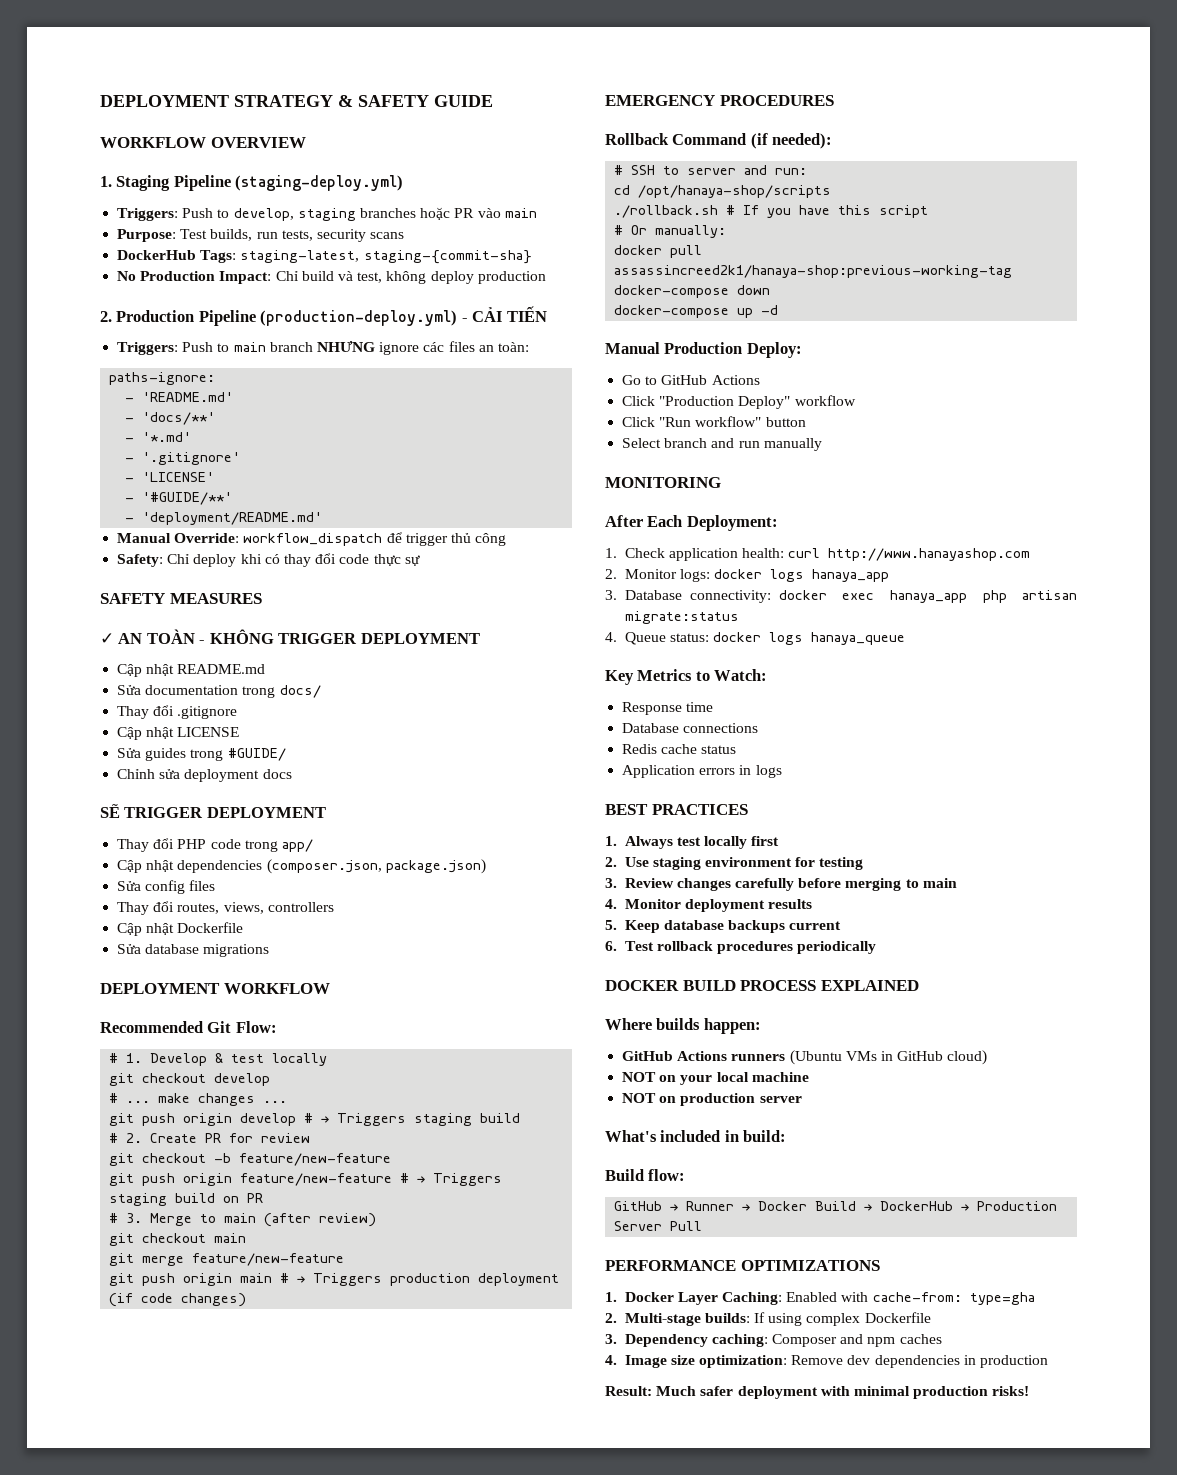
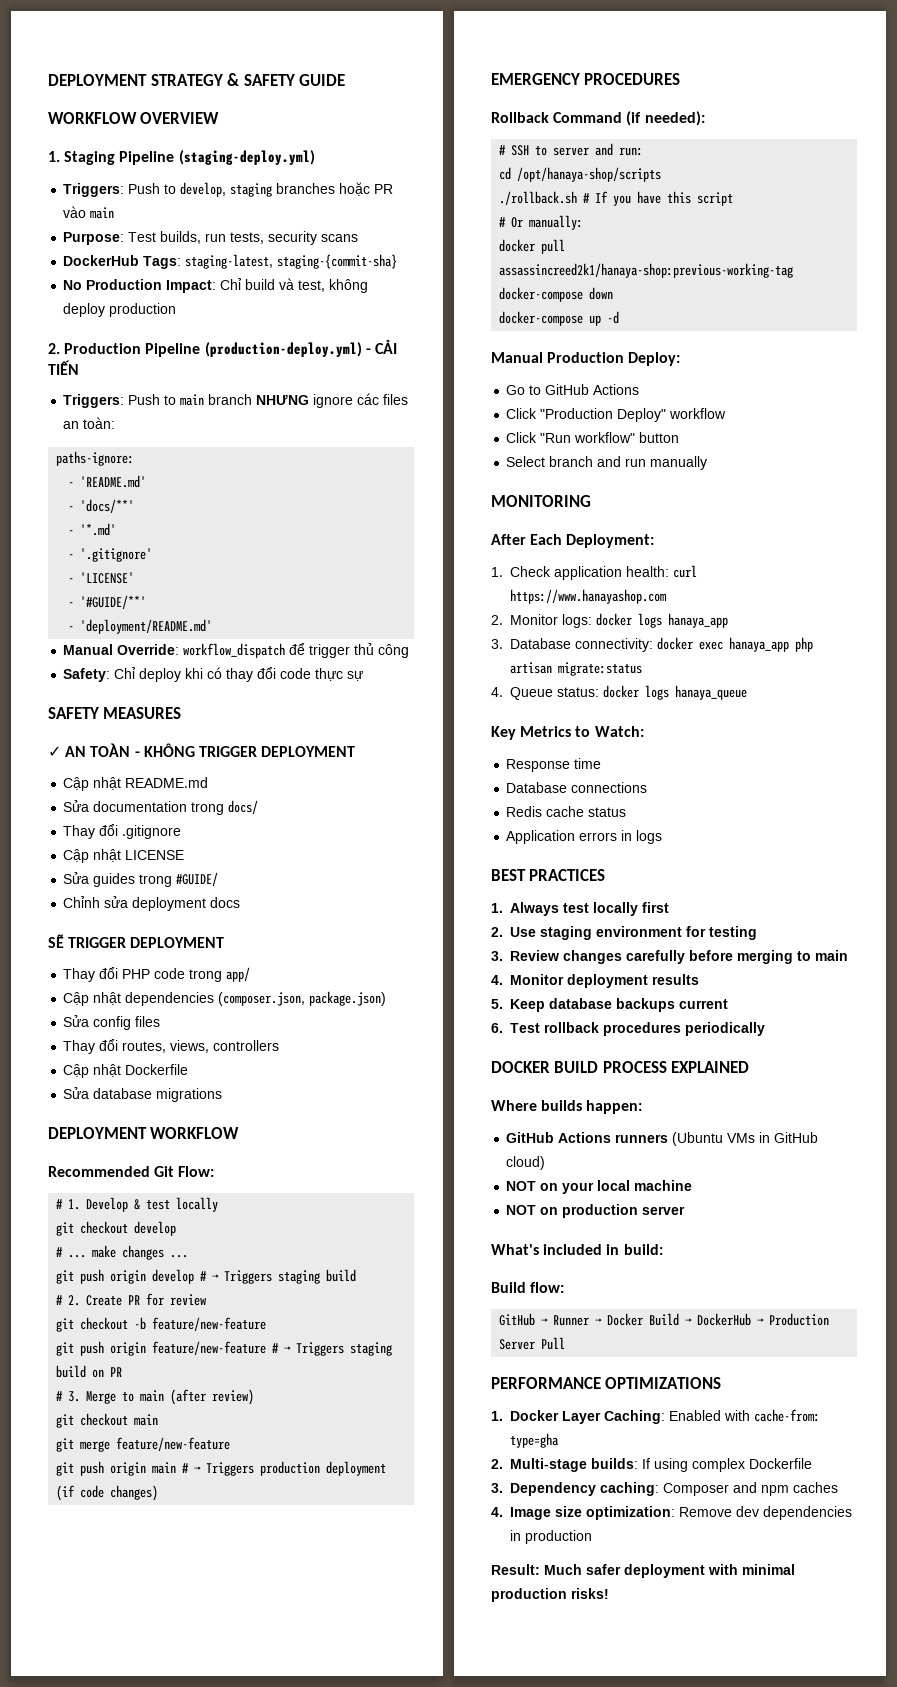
- 1. Check application health: curl http://www.hanayashop.com
+ 1. Check application health: curl https://www.hanayashop.com

